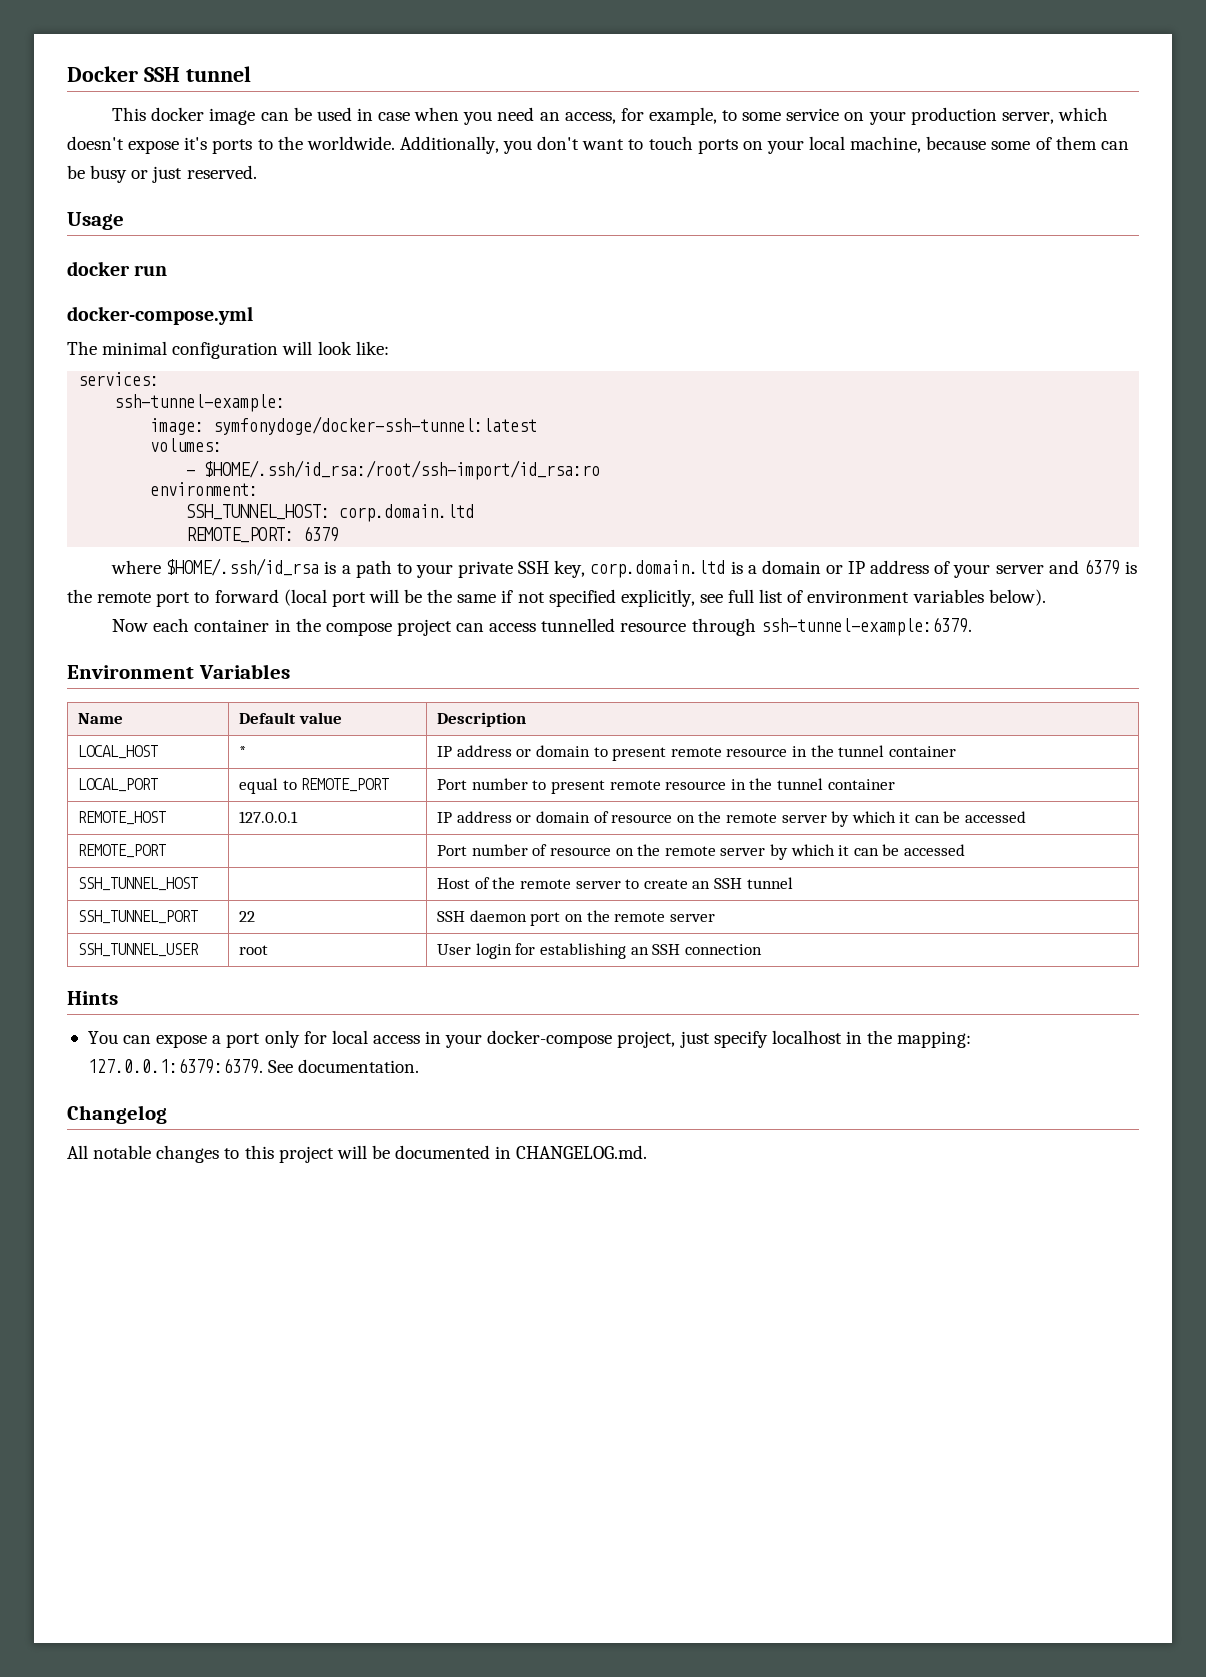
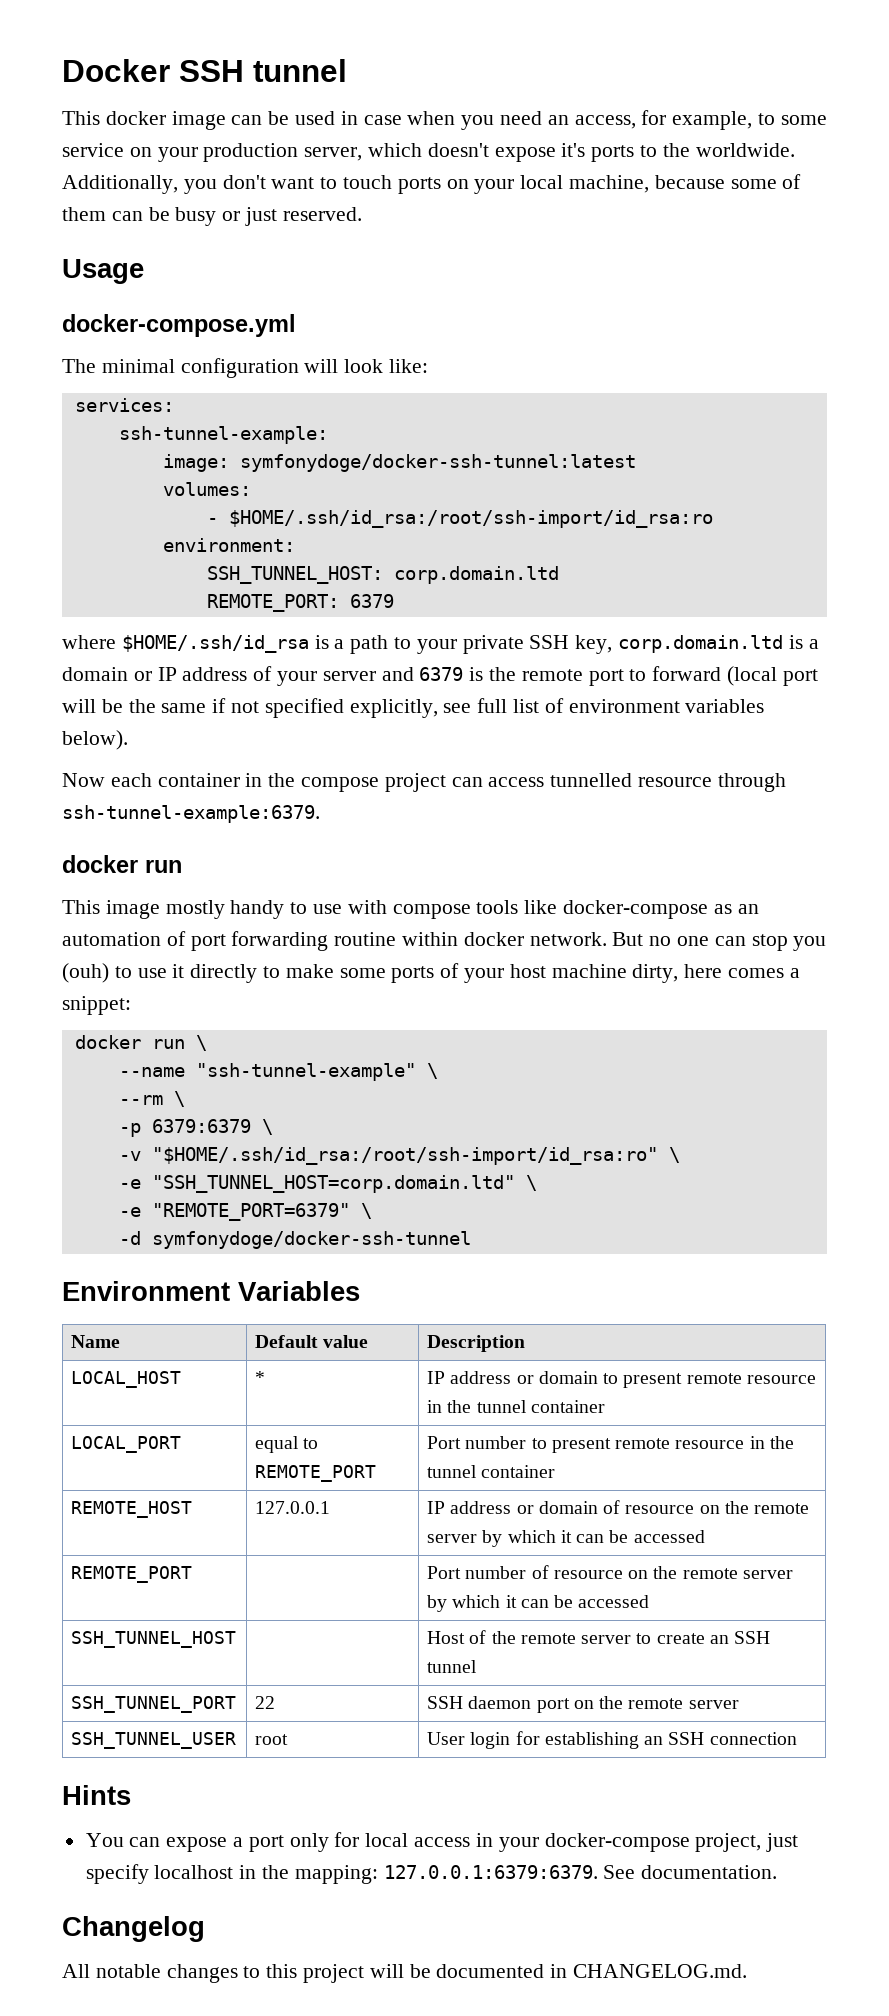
- docker run
  Now each container in the compose project can access tunnelled resource through ssh-tunnel-example:6379.
+ docker run
+ This image mostly handy to use with compose tools like docker-compose as an automation of port forwarding routine within docker network. But no one can stop you (ouh) to use it directly to make some ports of your host machine dirty, here comes a snippet:
+ docker run \
+ --name "ssh-tunnel-example" \
+ --rm \
+ -p 6379:6379 \
+ -v "$HOME/.ssh/id_rsa:/root/ssh-import/id_rsa:ro" \
+ -e "SSH_TUNNEL_HOST=corp.domain.ltd" \
+ -e "REMOTE_PORT=6379" \
+ -d symfonydoge/docker-ssh-tunnel

